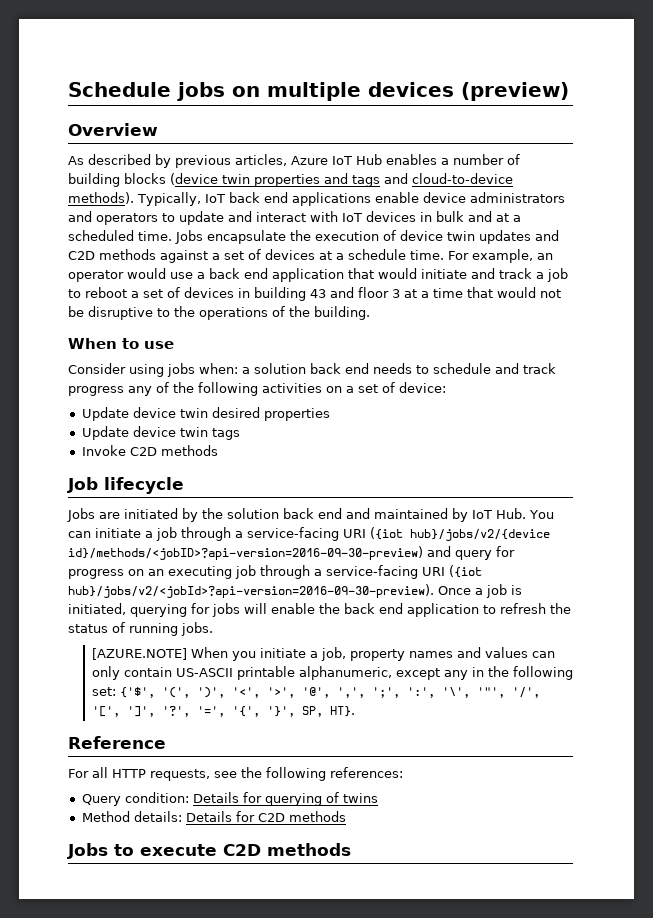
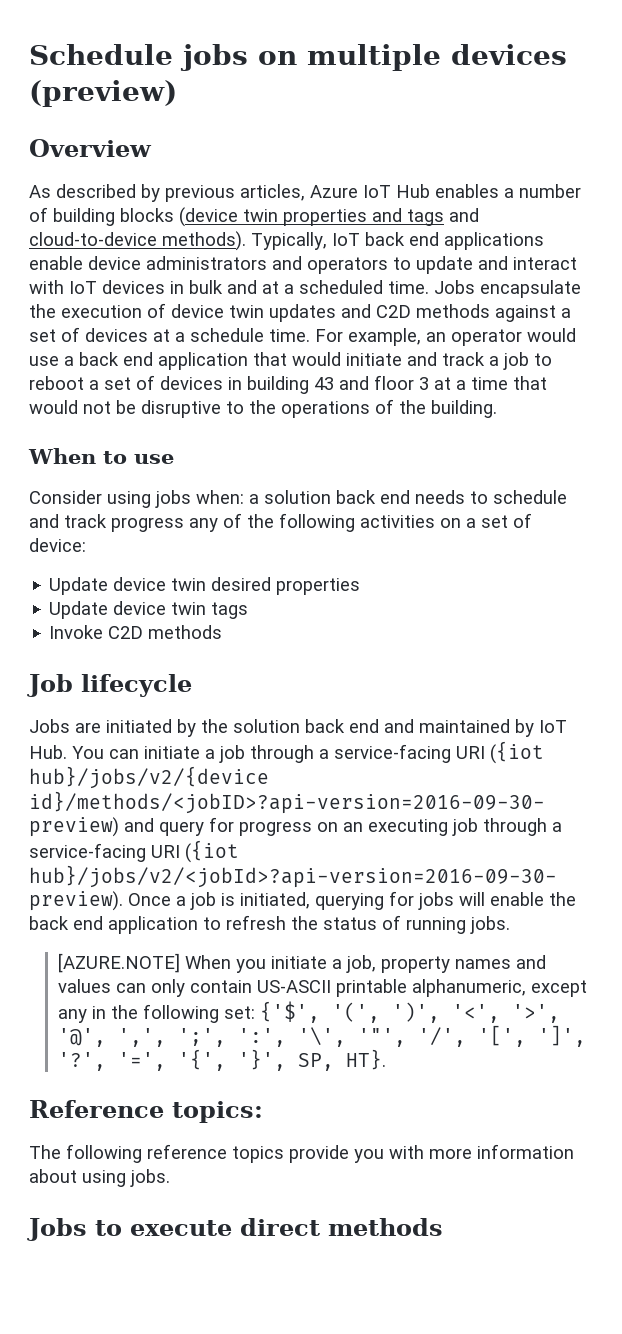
- Reference
- For all HTTP requests, see the following references:
- Query condition: Details for querying of twins
- Method details: Details for C2D methods
+ Reference topics:
+ The following reference topics provide you with more information about using jobs.
- Jobs to execute C2D methods
+ Jobs to execute direct methods

